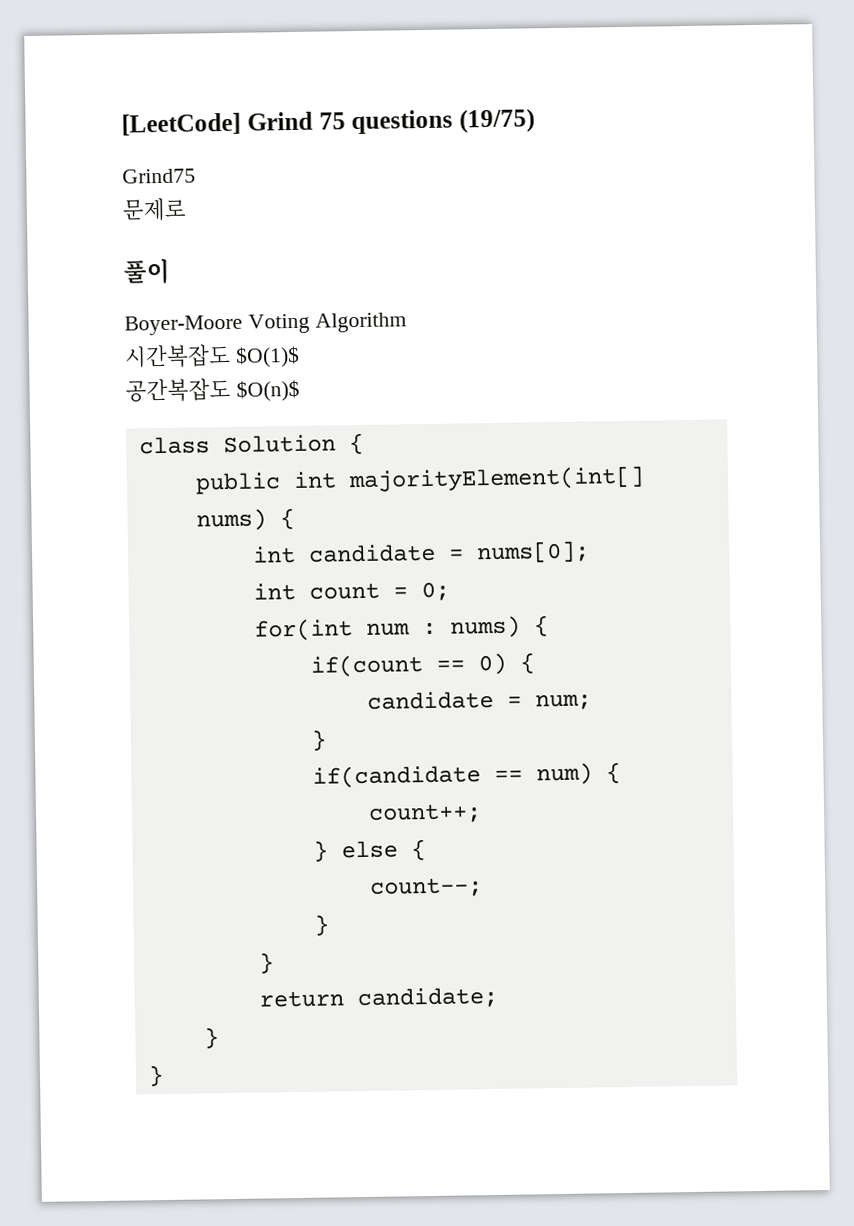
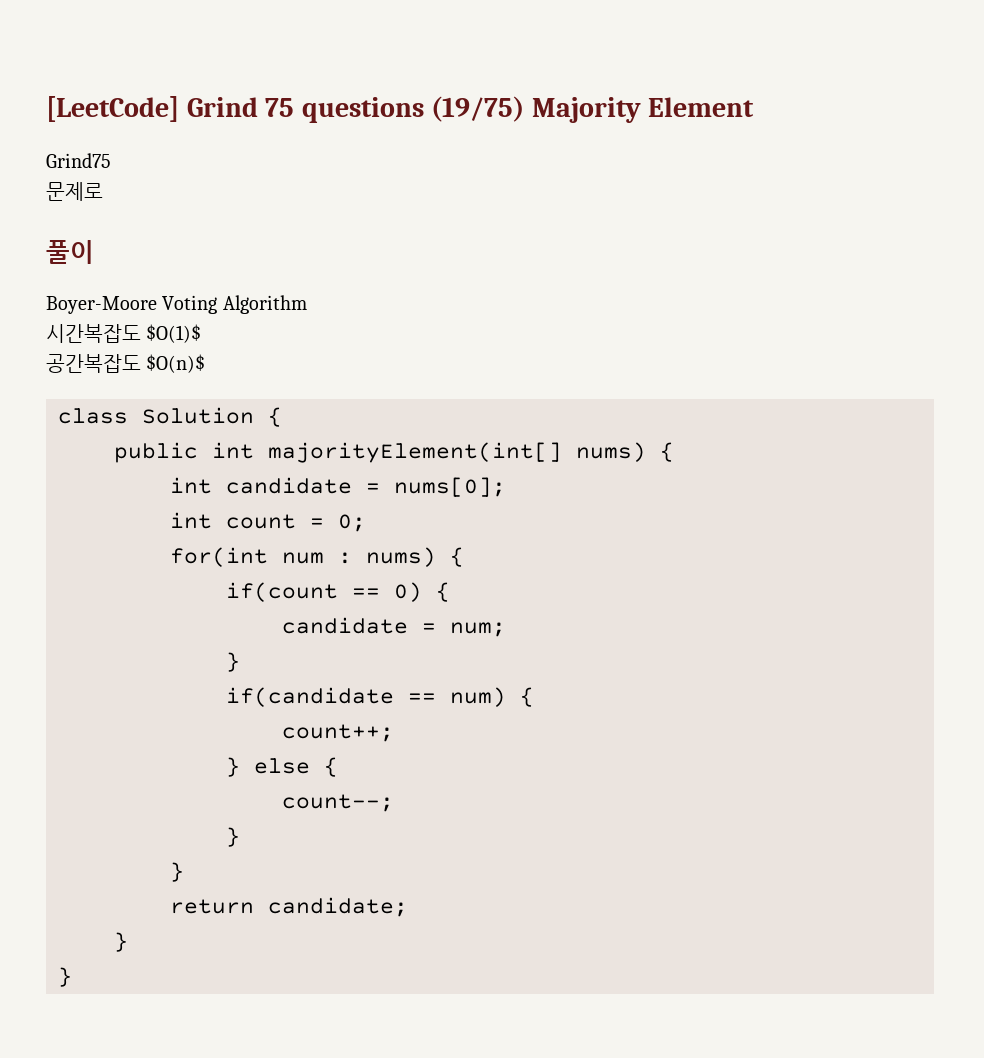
- [LeetCode] Grind 75 questions (19/75)
+ [LeetCode] Grind 75 questions (19/75) Majority Element

